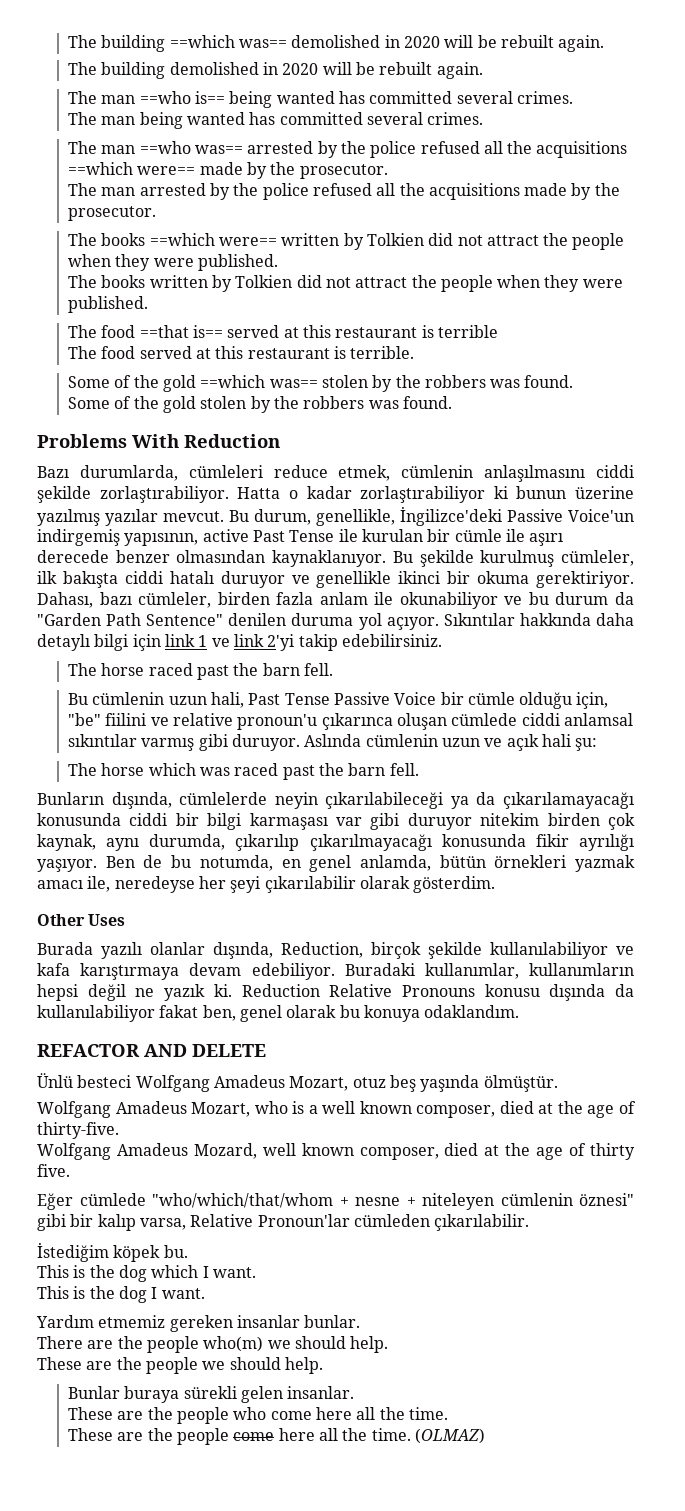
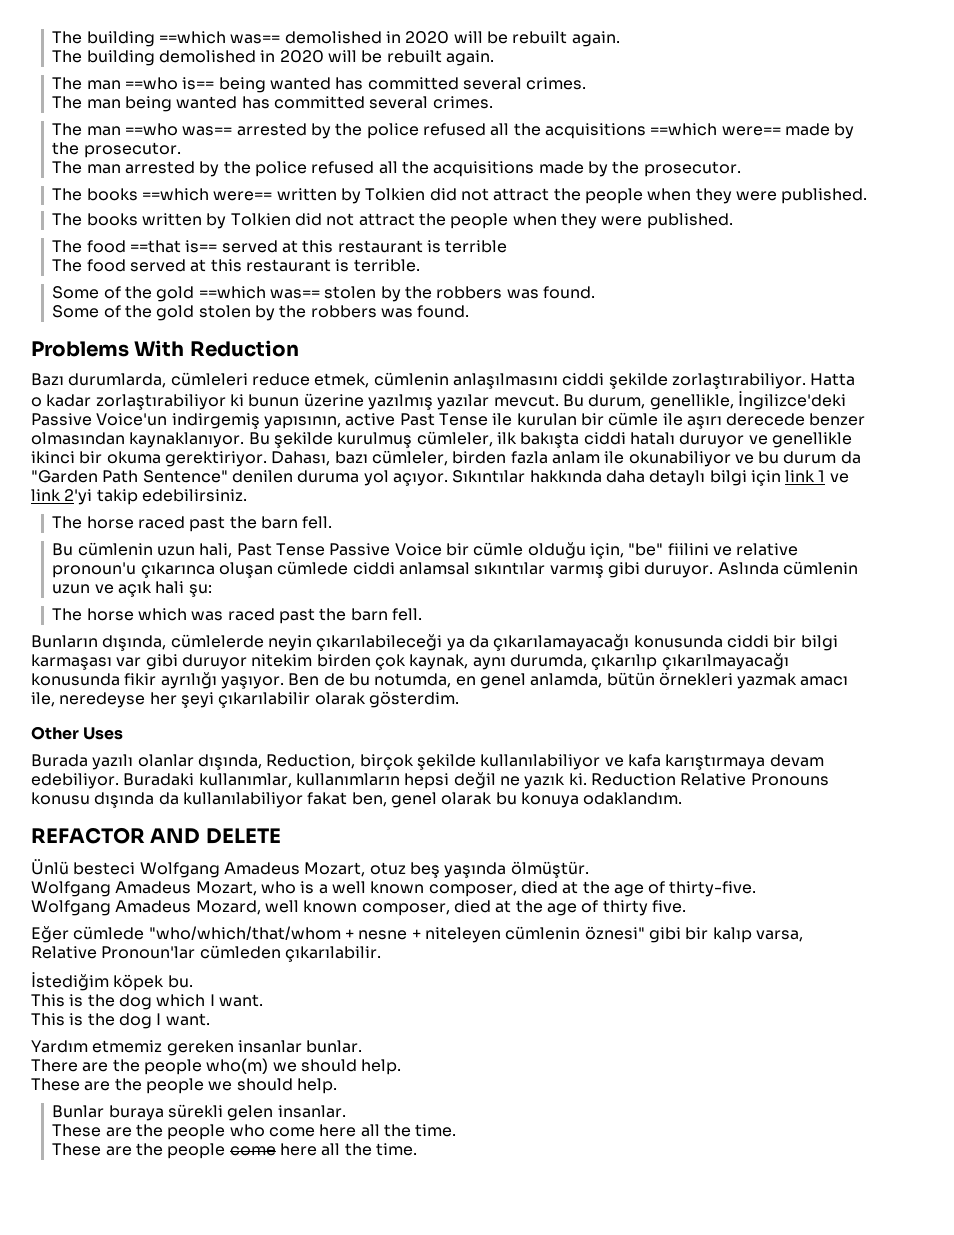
- (OLMAZ)

